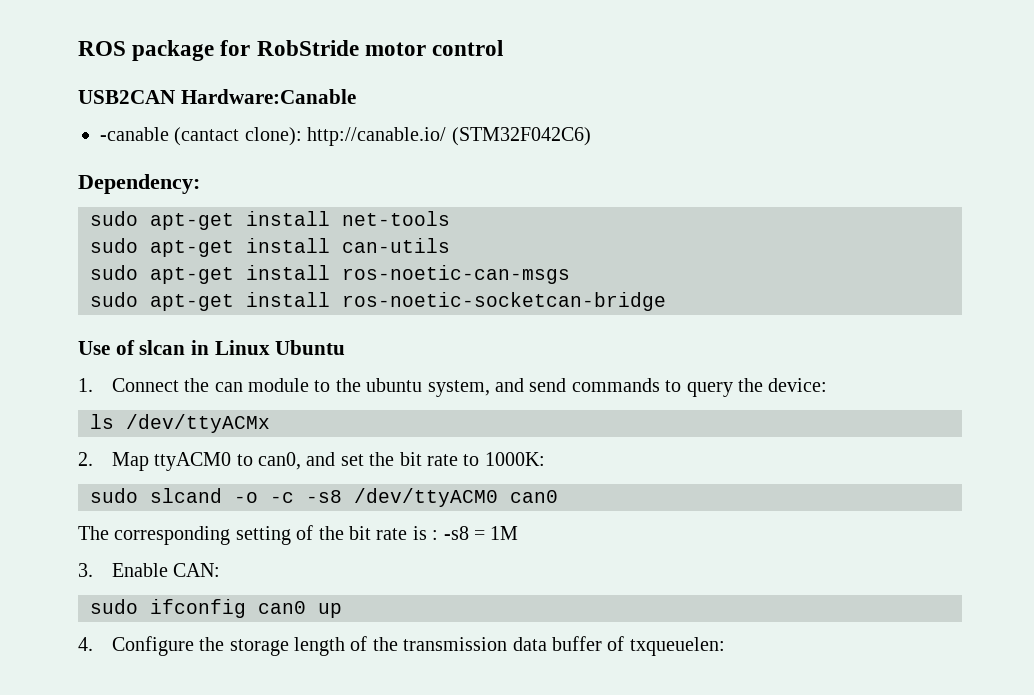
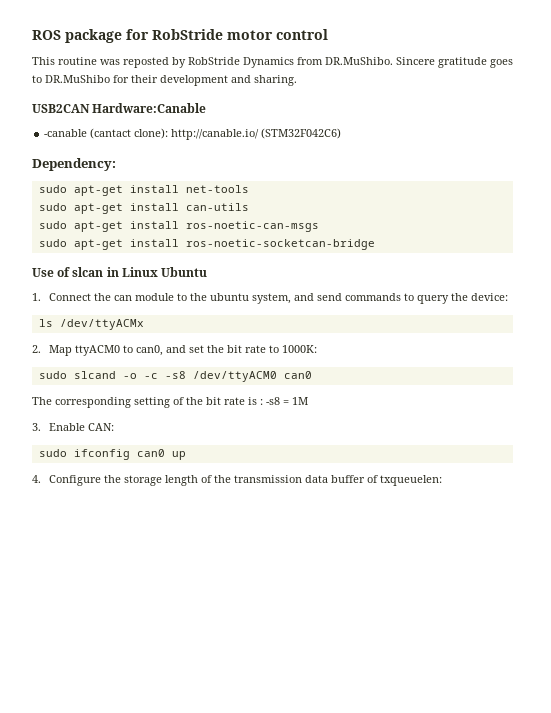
+ This routine was reposted by RobStride Dynamics from DR.MuShibo. Sincere gratitude goes to DR.MuShibo for their development and sharing.

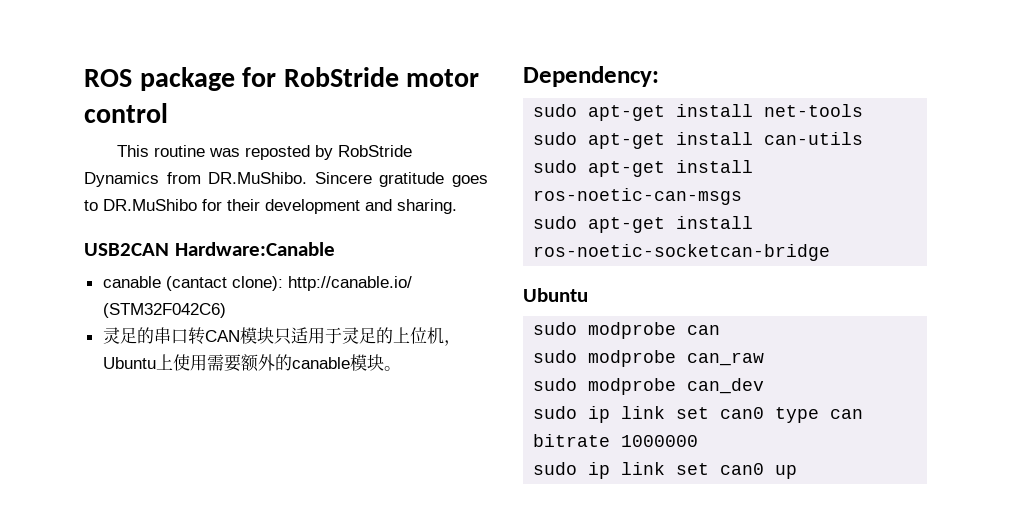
- -canable (cantact clone): http://canable.io/ (STM32F042C6)
+ canable (cantact clone): http://canable.io/ (STM32F042C6)
+ 灵足的串口转CAN模块只适用于灵足的上位机，Ubuntu上使用需要额外的canable模块。
  sudo apt-get install ros-noetic-socketcan-bridge
- Use of slcan in Linux Ubuntu
- 1. Connect the can module to the ubuntu system, and send commands to query the device:
- ls /dev/ttyACMx
- 2. Map ttyACM0 to can0, and set the bit rate to 1000K:
- sudo slcand -o -c -s8 /dev/ttyACM0 can0
- The corresponding setting of the bit rate is : -s8 = 1M
- 3. Enable CAN:
- sudo ifconfig can0 up
- 4. Configure the storage length of the transmission data buffer of txqueuelen:
+ Ubuntu
+ sudo modprobe can
+ sudo modprobe can_raw
+ sudo modprobe can_dev
+ sudo ip link set can0 type can bitrate 1000000
+ sudo ip link set can0 up

